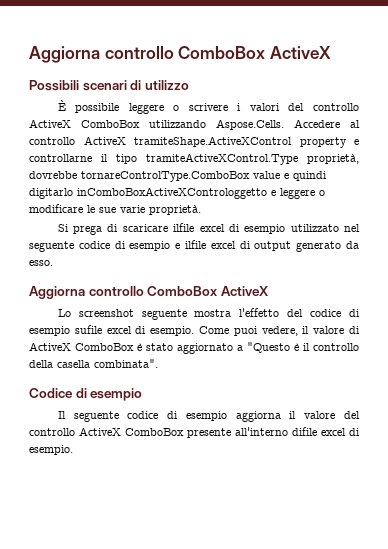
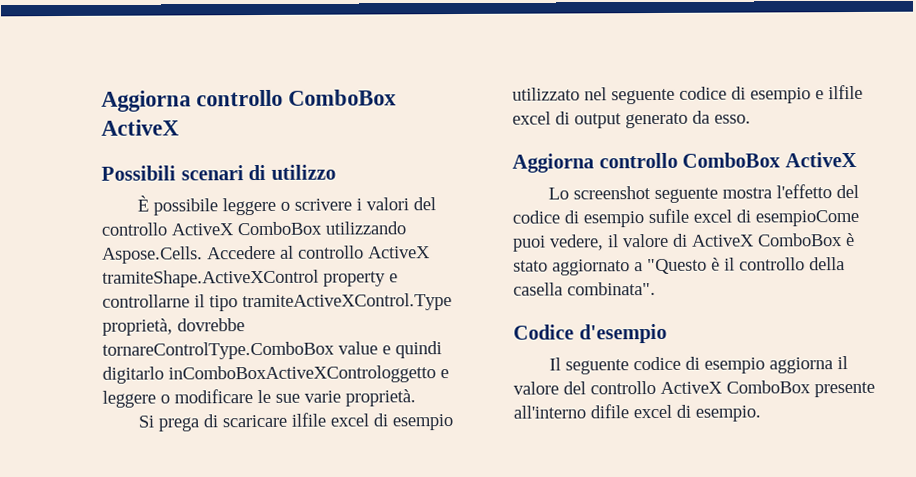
- Lo screenshot seguente mostra l'effetto del codice di esempio sufile excel di esempio. Come puoi vedere, il valore di ActiveX ComboBox è stato aggiornato a "Questo è il controllo della casella combinata".
+ Lo screenshot seguente mostra l'effetto del codice di esempio sufile excel di esempioCome puoi vedere, il valore di ActiveX ComboBox è stato aggiornato a "Questo è il controllo della casella combinata".
- Codice di esempio
+ Codice d'esempio

